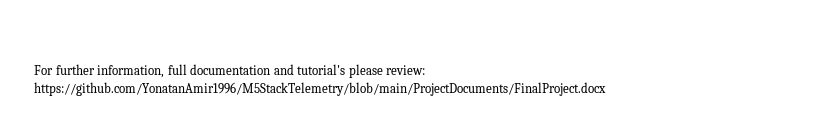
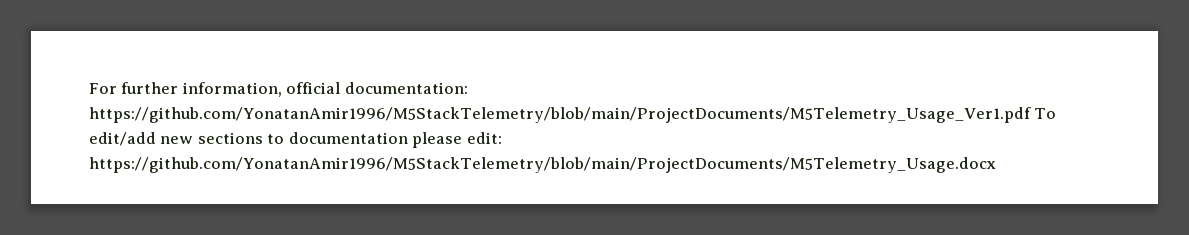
- For further information, full documentation and tutorial's please review: https://github.com/YonatanAmir1996/M5StackTelemetry/blob/main/ProjectDocuments/FinalProject.docx
+ For further information, official documentation: https://github.com/YonatanAmir1996/M5StackTelemetry/blob/main/ProjectDocuments/M5Telemetry_Usage_Ver1.pdf To edit/add new sections to documentation please edit: https://github.com/YonatanAmir1996/M5StackTelemetry/blob/main/ProjectDocuments/M5Telemetry_Usage.docx

